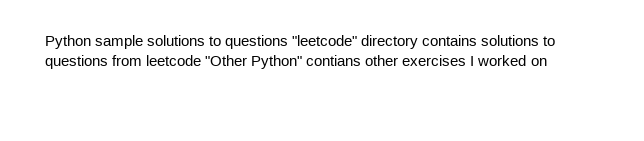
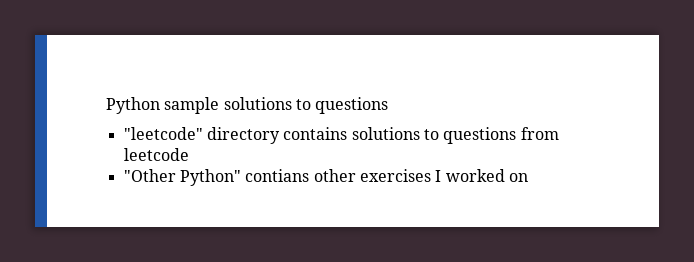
- Python sample solutions to questions "leetcode" directory contains solutions to questions from leetcode "Other Python" contians other exercises I worked on
+ Python sample solutions to questions
+ "leetcode" directory contains solutions to questions from leetcode
+ "Other Python" contians other exercises I worked on

